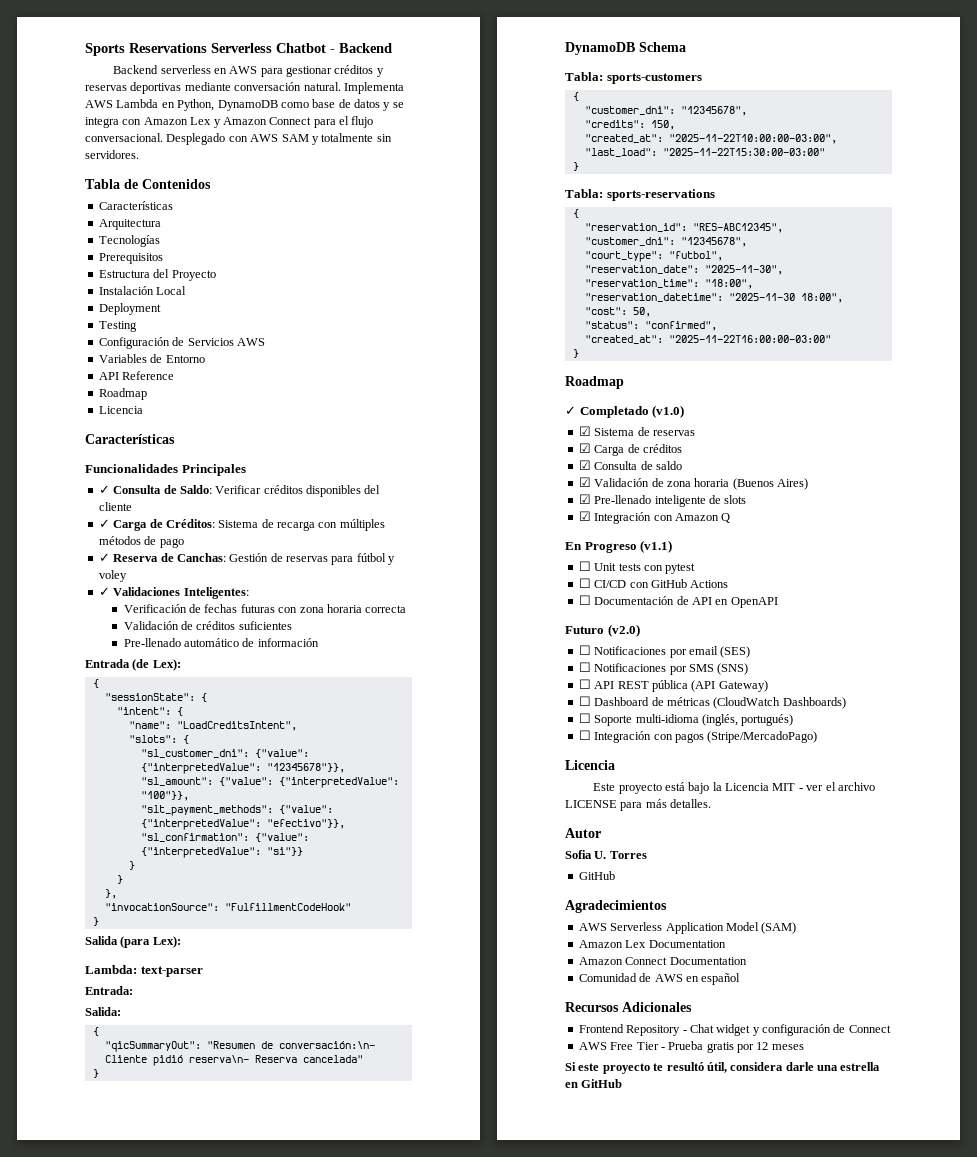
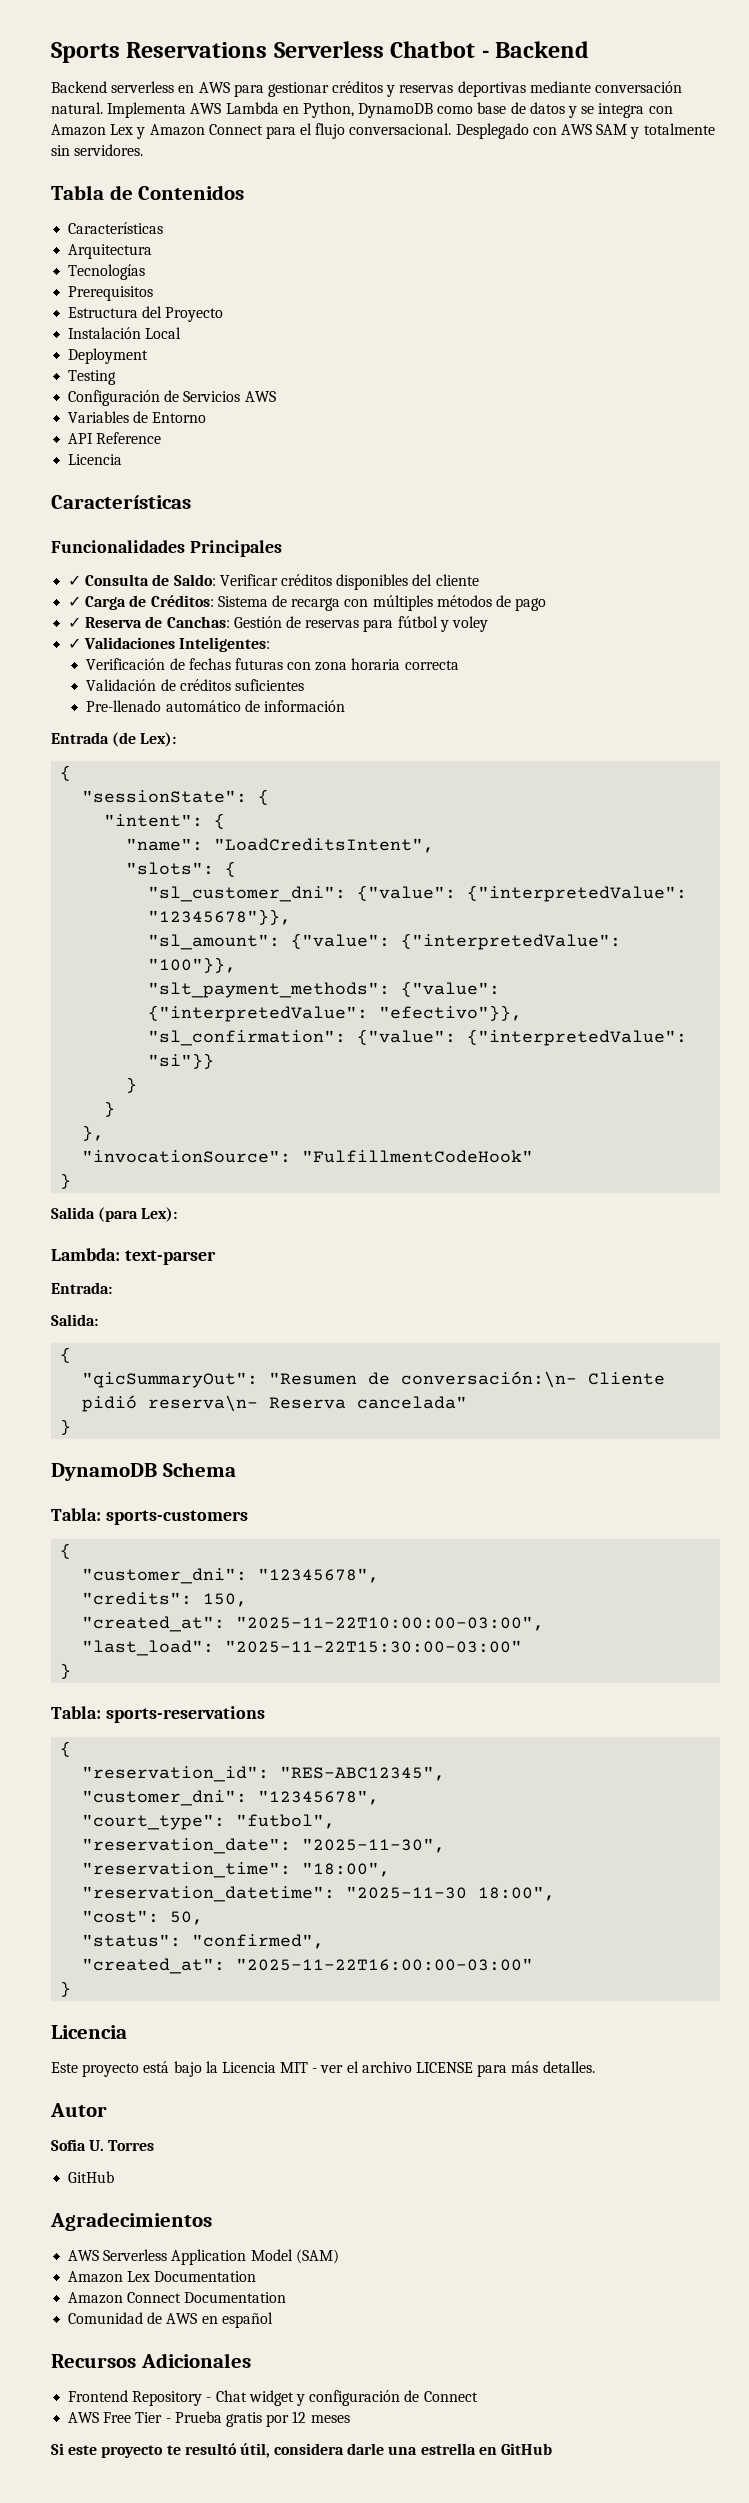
  API Reference
- Roadmap
  "created_at": "2025-11-22T16:00:00-03:00"
  }
- Roadmap
- ✓ Completado (v1.0)
- ☑ Sistema de reservas
- ☑ Carga de créditos
- ☑ Consulta de saldo
- ☑ Validación de zona horaria (Buenos Aires)
- ☑ Pre-llenado inteligente de slots
- ☑ Integración con Amazon Q
- En Progreso (v1.1)
- ☐ Unit tests con pytest
- ☐ CI/CD con GitHub Actions
- ☐ Documentación de API en OpenAPI
- Futuro (v2.0)
- ☐ Notificaciones por email (SES)
- ☐ Notificaciones por SMS (SNS)
- ☐ API REST pública (API Gateway)
- ☐ Dashboard de métricas (CloudWatch Dashboards)
- ☐ Soporte multi-idioma (inglés, portugués)
- ☐ Integración con pagos (Stripe/MercadoPago)

